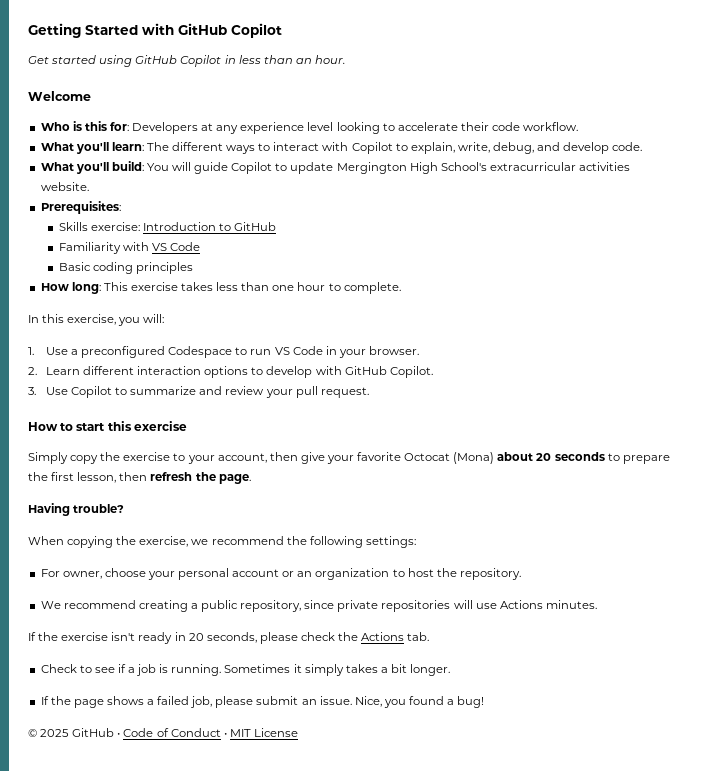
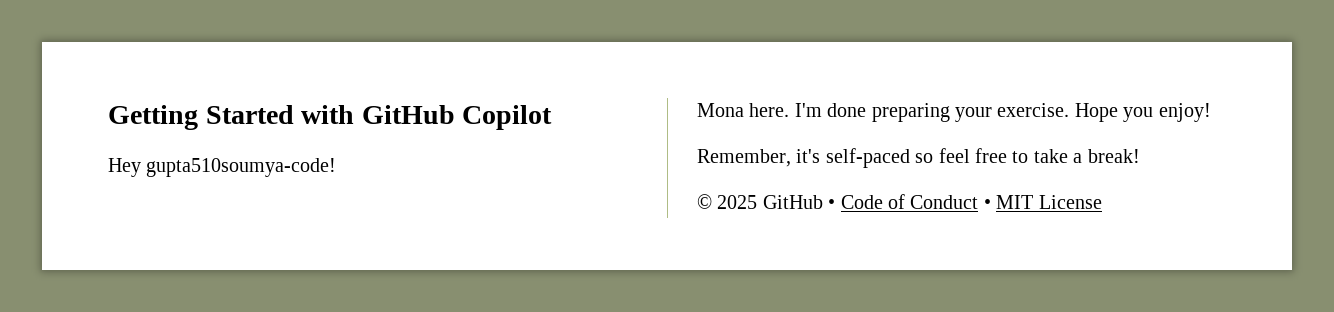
- Get started using GitHub Copilot in less than an hour.
- Welcome
- Who is this for: Developers at any experience level looking to accelerate their code workflow.
- What you'll learn: The different ways to interact with Copilot to explain, write, debug, and develop code.
- What you'll build: You will guide Copilot to update Mergington High School's extracurricular activities website.
- Prerequisites:
- Skills exercise: Introduction to GitHub
- Familiarity with VS Code
- Basic coding principles
- How long: This exercise takes less than one hour to complete.
- In this exercise, you will:
- 1. Use a preconfigured Codespace to run VS Code in your browser.
- 2. Learn different interaction options to develop with GitHub Copilot.
- 3. Use Copilot to summarize and review your pull request.
- How to start this exercise
- Simply copy the exercise to your account, then give your favorite Octocat (Mona) about 20 seconds to prepare the first lesson, then refresh the page.
- Having trouble?
- When copying the exercise, we recommend the following settings:
- For owner, choose your personal account or an organization to host the repository.
- We recommend creating a public repository, since private repositories will use Actions minutes.
- If the exercise isn't ready in 20 seconds, please check the Actions tab.
- Check to see if a job is running. Sometimes it simply takes a bit longer.
- If the page shows a failed job, please submit an issue. Nice, you found a bug!
+ Hey gupta510soumya-code!
+ Mona here. I'm done preparing your exercise. Hope you enjoy!
+ Remember, it's self-paced so feel free to take a break!

